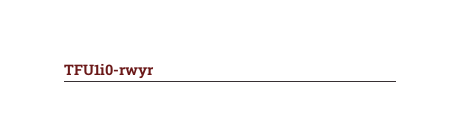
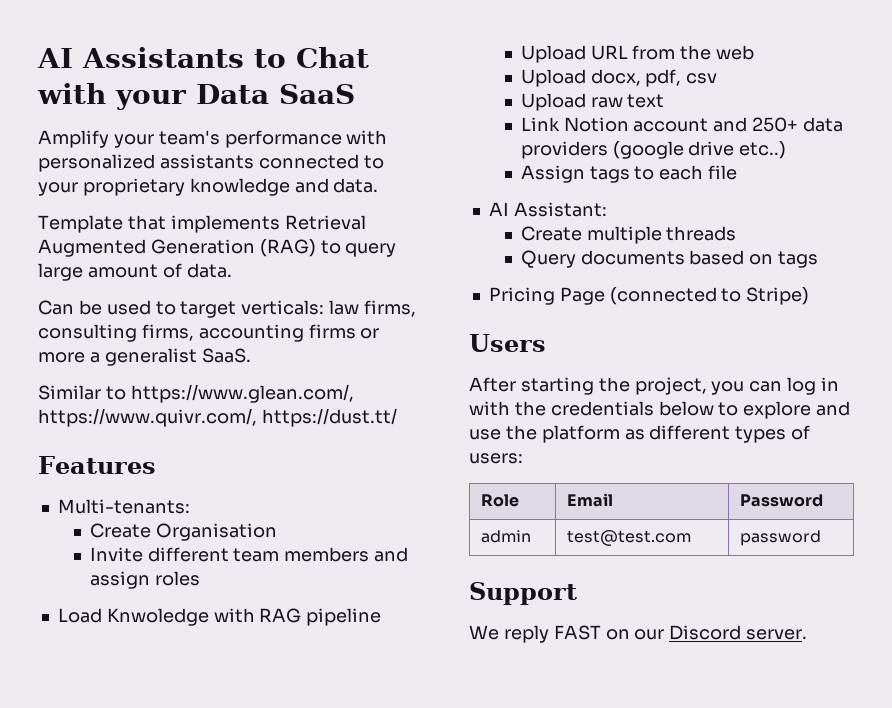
- TFU1i0-rwyr
+ AI Assistants to Chat with your Data SaaS
+ Amplify your team's performance with personalized assistants connected to your proprietary knowledge and data.
+ Template that implements Retrieval Augmented Generation (RAG) to query large amount of data.
+ Can be used to target verticals: law firms, consulting firms, accounting firms or more a generalist SaaS.
+ Similar to https://www.glean.com/, https://www.quivr.com/, https://dust.tt/
+ Features
+ Multi-tenants:
+ Create Organisation
+ Invite different team members and assign roles
+ Load Knwoledge with RAG pipeline
+ Upload URL from the web
+ Upload docx, pdf, csv
+ Upload raw text
+ Link Notion account and 250+ data providers (google drive etc..)
+ Assign tags to each file
+ AI Assistant:
+ Create multiple threads
+ Query documents based on tags
+ Pricing Page (connected to Stripe)
+ Users
+ After starting the project, you can log in with the credentials below to explore and use the platform as different types of users:
+ Role | Email | Password
+ admin | test@test.com | password
+ Support
+ We reply FAST on our Discord server.

